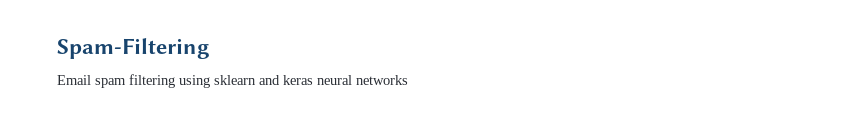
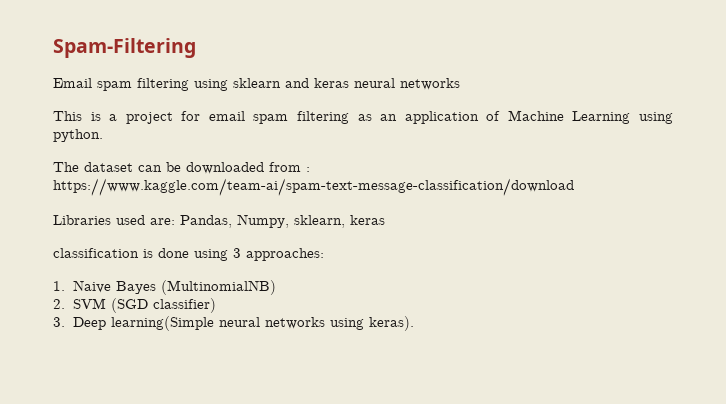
+ This is a project for email spam filtering as an application of Machine Learning using python.
+ The dataset can be downloaded from : https://www.kaggle.com/team-ai/spam-text-message-classification/download
+ Libraries used are: Pandas, Numpy, sklearn, keras
+ classification is done using 3 approaches:
+ 1. Naive Bayes (MultinomialNB)
+ 2. SVM (SGD classifier)
+ 3. Deep learning(Simple neural networks using keras).

